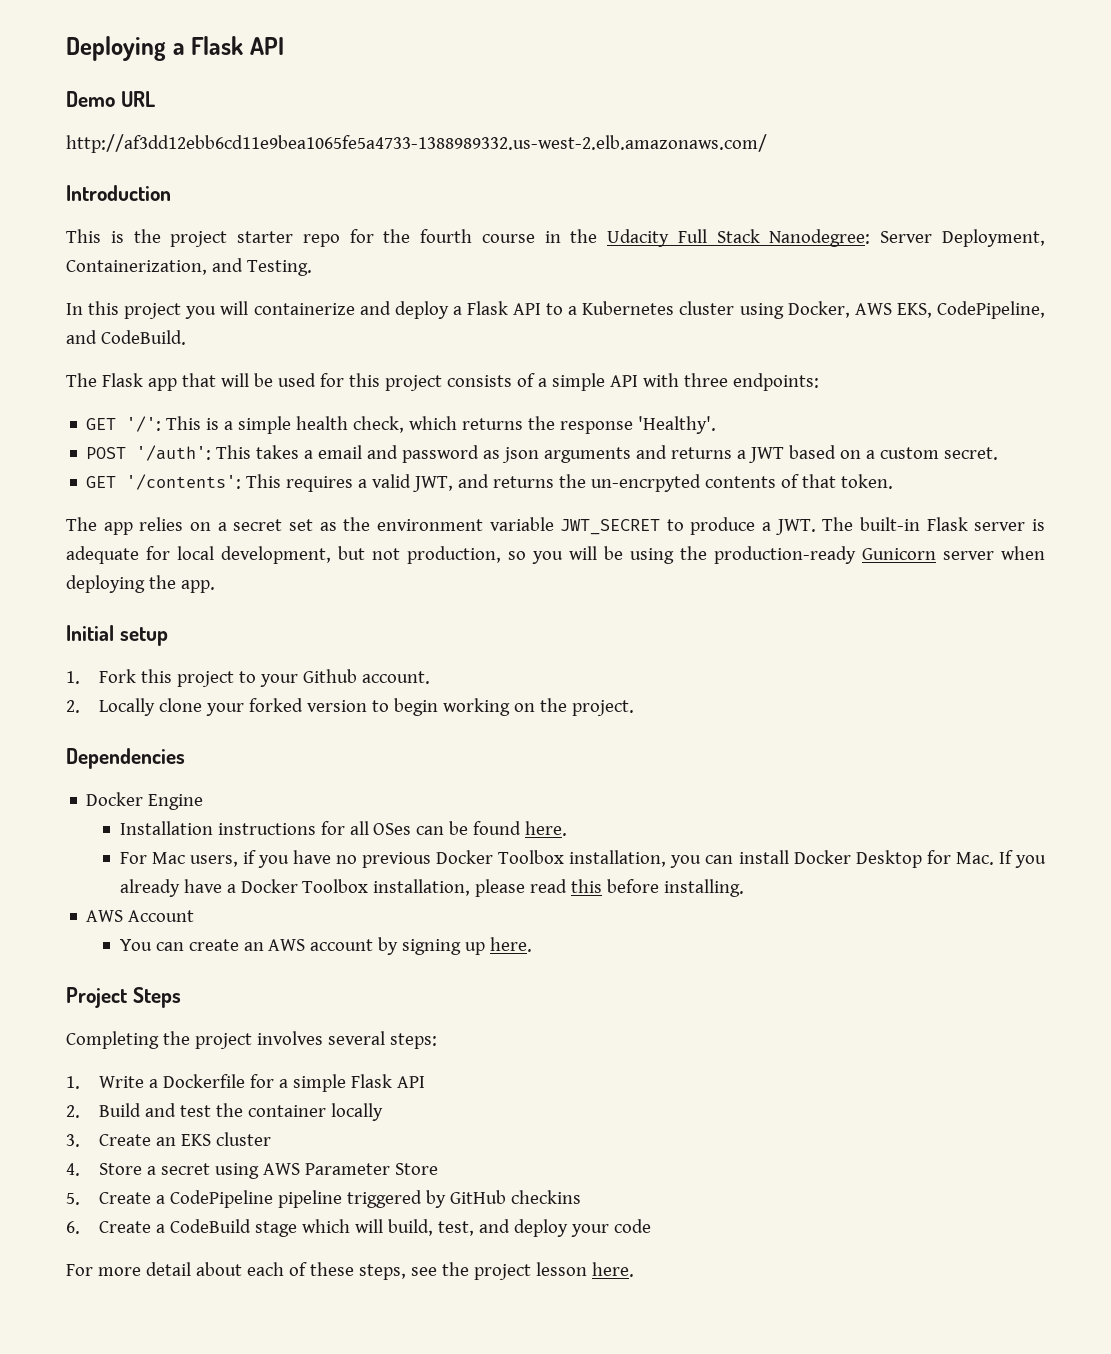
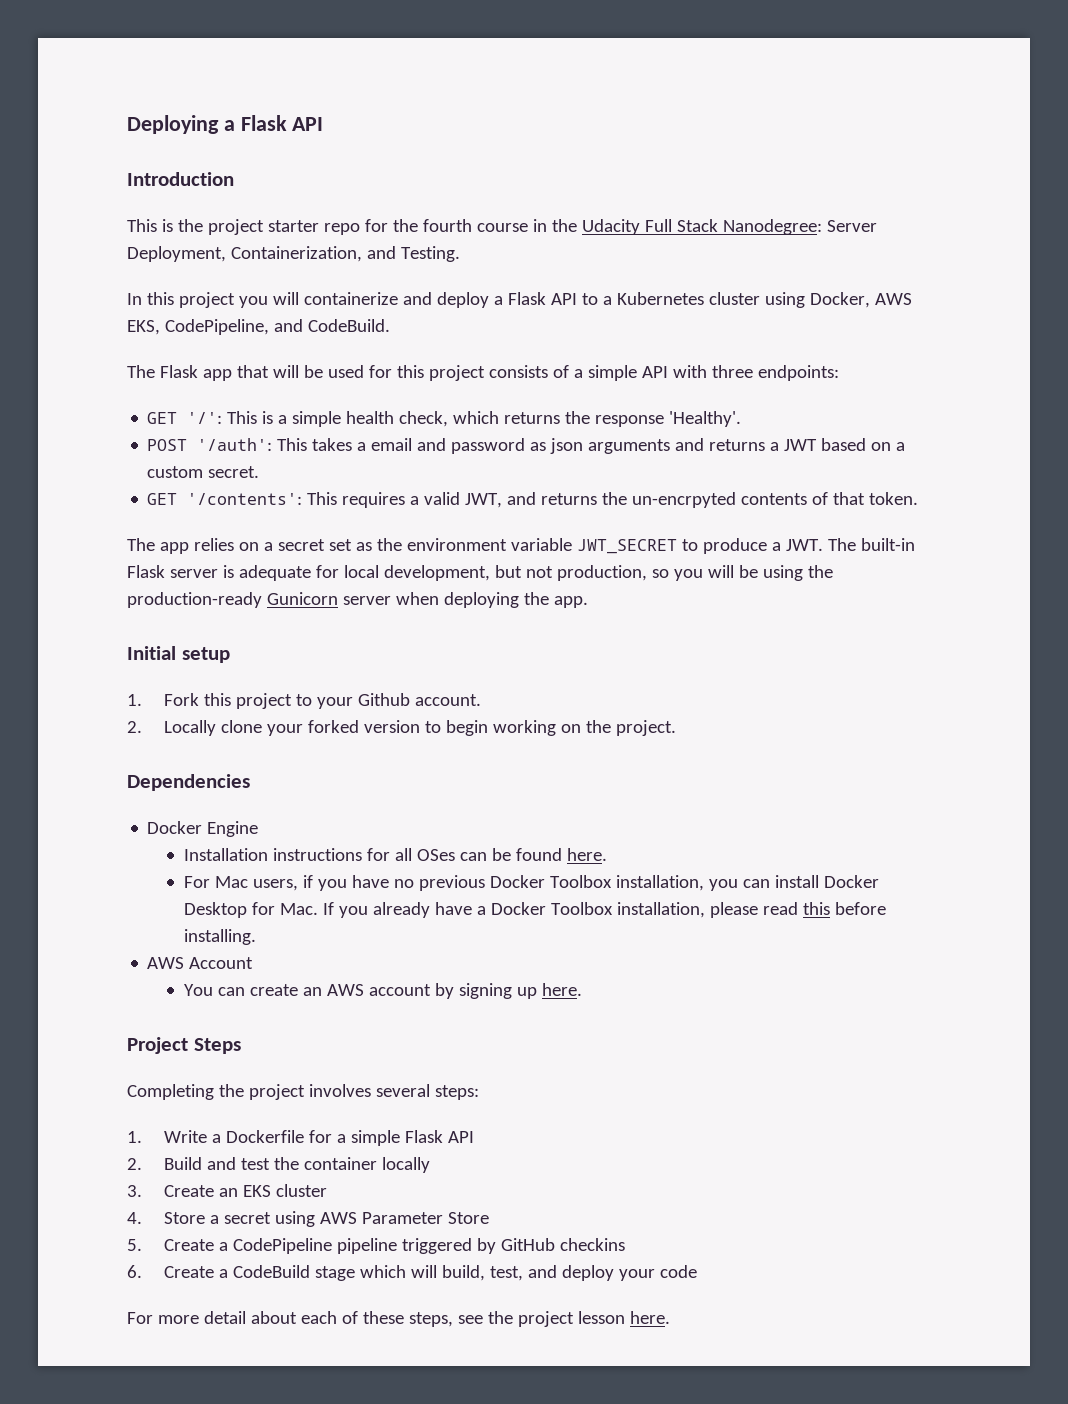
- Demo URL
- http://af3dd12ebb6cd11e9bea1065fe5a4733-1388989332.us-west-2.elb.amazonaws.com/

